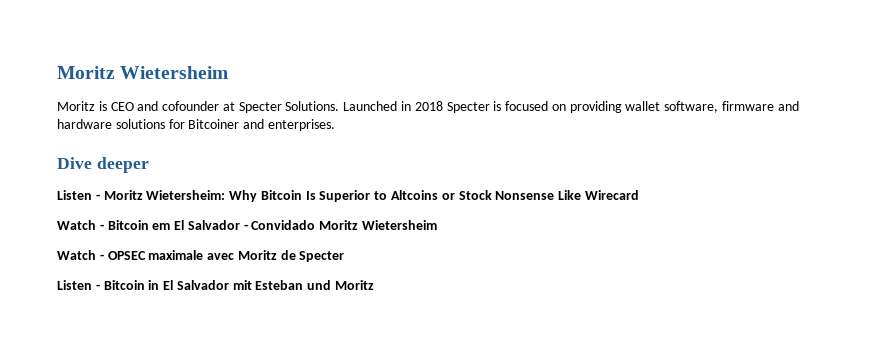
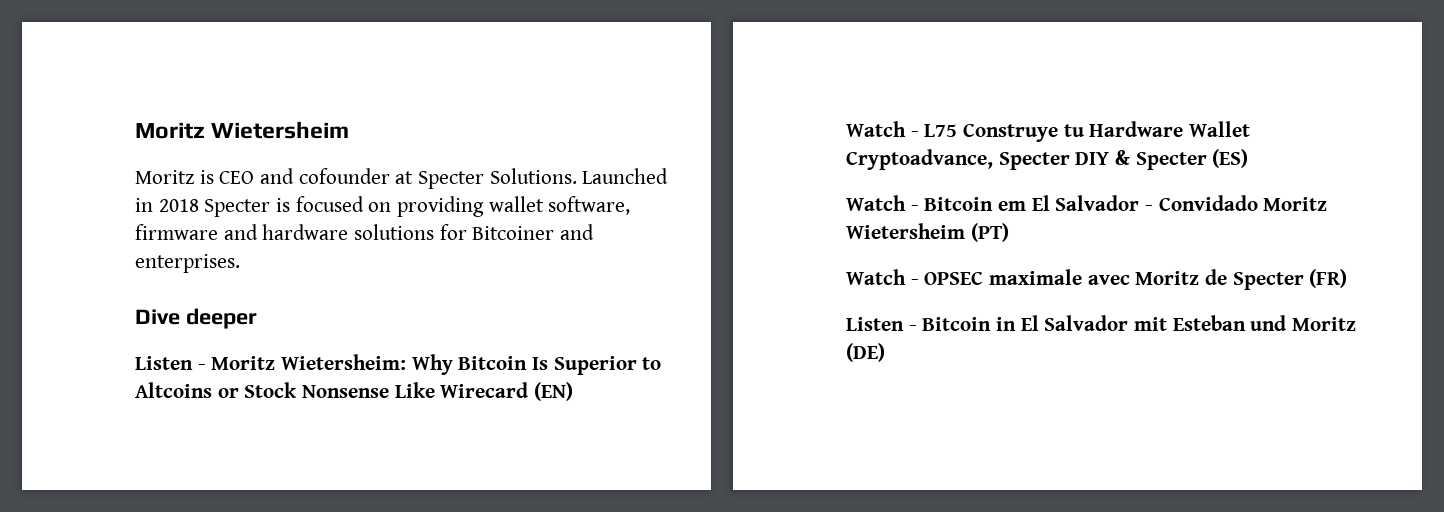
- Listen - Moritz Wietersheim: Why Bitcoin Is Superior to Altcoins or Stock Nonsense Like Wirecard
+ Listen - Moritz Wietersheim: Why Bitcoin Is Superior to Altcoins or Stock Nonsense Like Wirecard (EN)
+ Watch - L75 Construye tu Hardware Wallet Cryptoadvance, Specter DIY & Specter (ES)
- Watch - Bitcoin em El Salvador - Convidado Moritz Wietersheim
+ Watch - Bitcoin em El Salvador - Convidado Moritz Wietersheim (PT)
- Watch - OPSEC maximale avec Moritz de Specter
+ Watch - OPSEC maximale avec Moritz de Specter (FR)
- Listen - Bitcoin in El Salvador mit Esteban und Moritz
+ Listen - Bitcoin in El Salvador mit Esteban und Moritz (DE)

